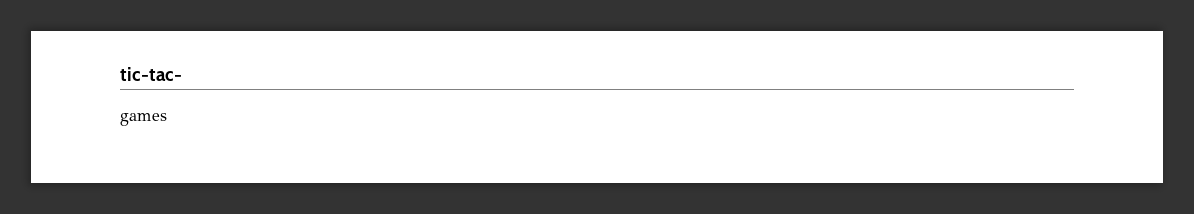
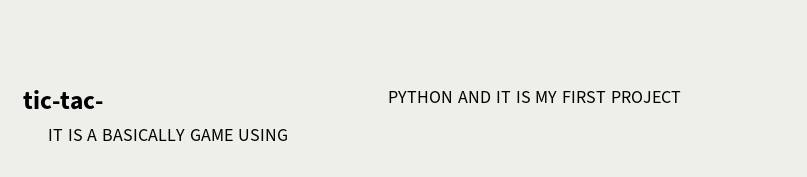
- games
+ IT IS A BASICALLY GAME USING PYTHON AND IT IS MY FIRST PROJECT

